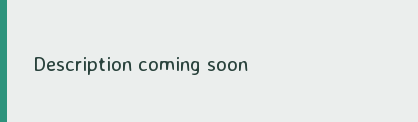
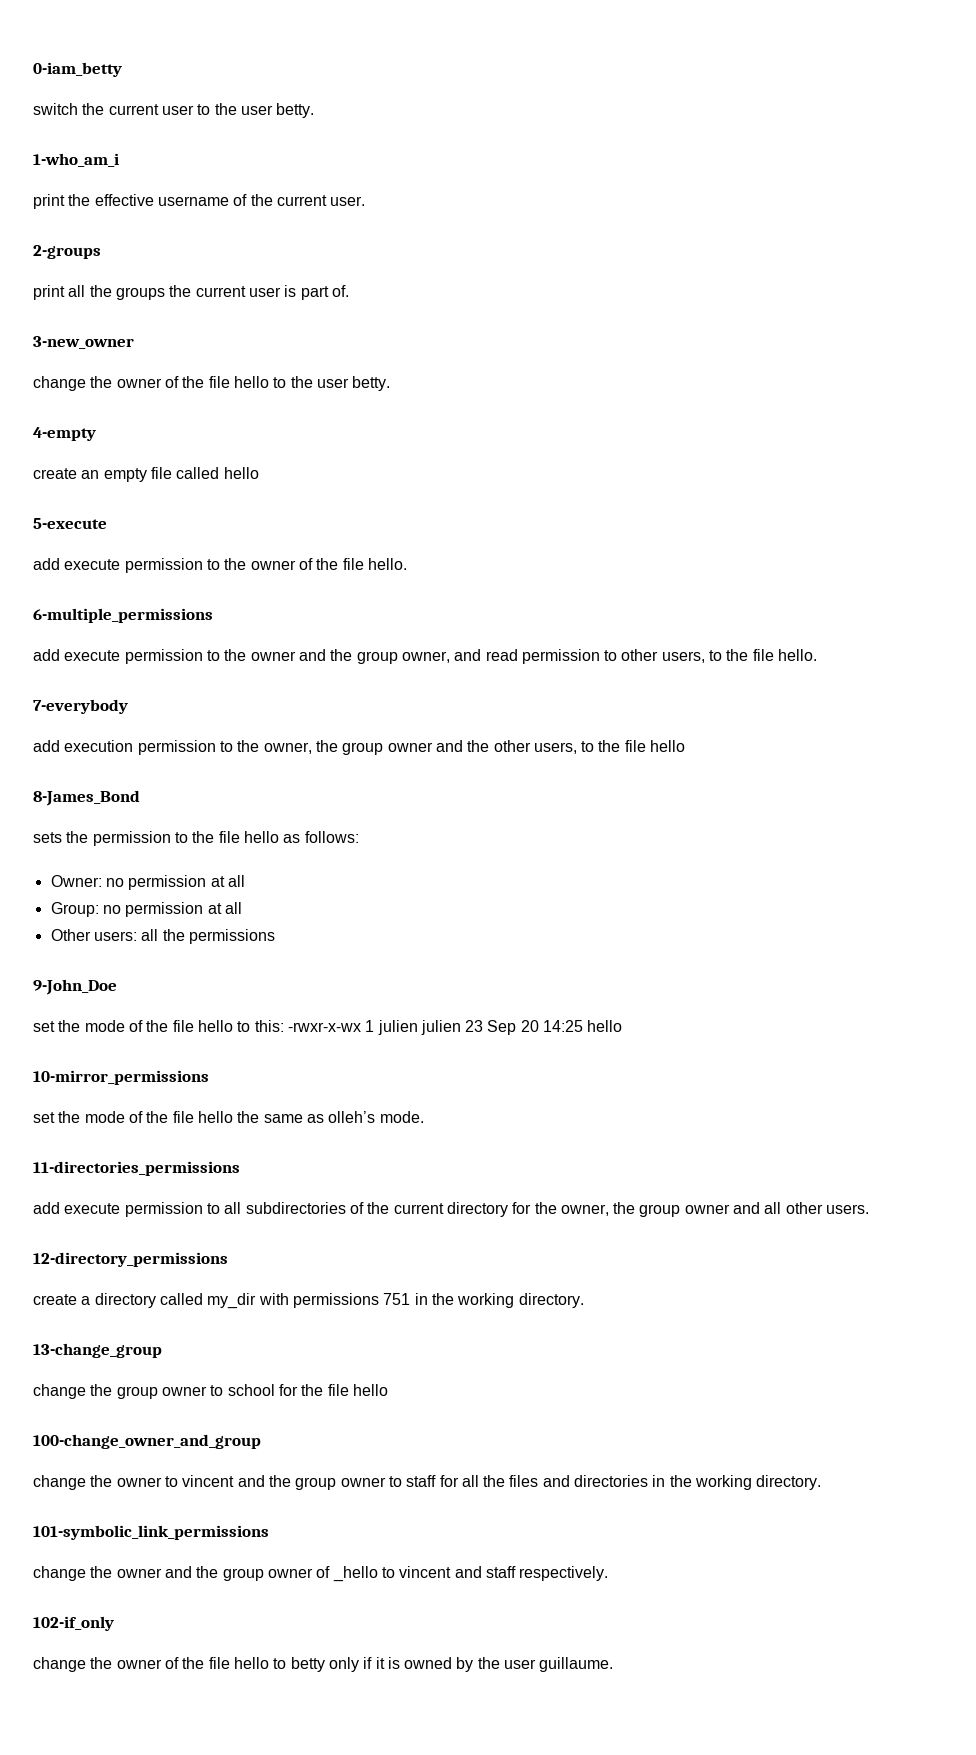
- Description coming soon
+ 0-iam_betty
+ switch the current user to the user betty.
+ 1-who_am_i
+ print the effective username of the current user.
+ 2-groups
+ print all the groups the current user is part of.
+ 3-new_owner
+ change the owner of the file hello to the user betty.
+ 4-empty
+ create an empty file called hello
+ 5-execute
+ add execute permission to the owner of the file hello.
+ 6-multiple_permissions
+ add execute permission to the owner and the group owner, and read permission to other users, to the file hello.
+ 7-everybody
+ add execution permission to the owner, the group owner and the other users, to the file hello
+ 8-James_Bond
+ sets the permission to the file hello as follows:
+ Owner: no permission at all
+ Group: no permission at all
+ Other users: all the permissions
+ 9-John_Doe
+ set the mode of the file hello to this: -rwxr-x-wx 1 julien julien 23 Sep 20 14:25 hello
+ 10-mirror_permissions
+ set the mode of the file hello the same as olleh’s mode.
+ 11-directories_permissions
+ add execute permission to all subdirectories of the current directory for the owner, the group owner and all other users.
+ 12-directory_permissions
+ create a directory called my_dir with permissions 751 in the working directory.
+ 13-change_group
+ change the group owner to school for the file hello
+ 100-change_owner_and_group
+ change the owner to vincent and the group owner to staff for all the files and directories in the working directory.
+ 101-symbolic_link_permissions
+ change the owner and the group owner of _hello to vincent and staff respectively.
+ 102-if_only
+ change the owner of the file hello to betty only if it is owned by the user guillaume.

